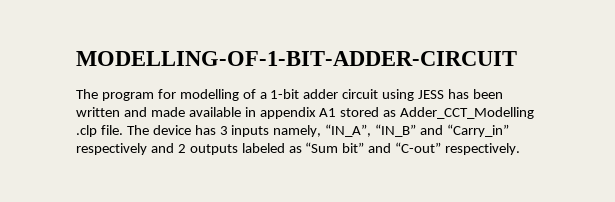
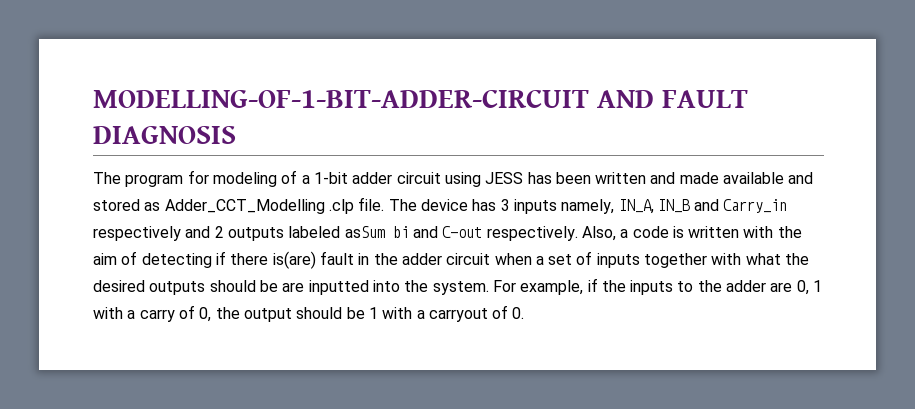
- MODELLING-OF-1-BIT-ADDER-CIRCUIT
+ MODELLING-OF-1-BIT-ADDER-CIRCUIT AND FAULT DIAGNOSIS
- The program for modelling of a 1-bit adder circuit using JESS has been written and made available in appendix A1 stored as Adder_CCT_Modelling .clp file.
+ The program for modeling of a 1-bit adder circuit using JESS has been written and made available and stored as Adder_CCT_Modelling .clp file.
- The device has 3 inputs namely, “IN_A”, “IN_B” and “Carry_in” respectively and 2 outputs labeled as “Sum bit” and “C-out” respectively.
+ The device has 3 inputs namely, IN_A, IN_B and Carry_in respectively and 2 outputs labeled asSum bi and C-out respectively. Also, a code is written with the aim of detecting if there is(are) fault in the adder circuit when a set of inputs together with what the desired outputs should be are inputted into the system. For example, if the inputs to the adder are 0, 1 with a carry of 0, the output should be 1 with a carryout of 0.

